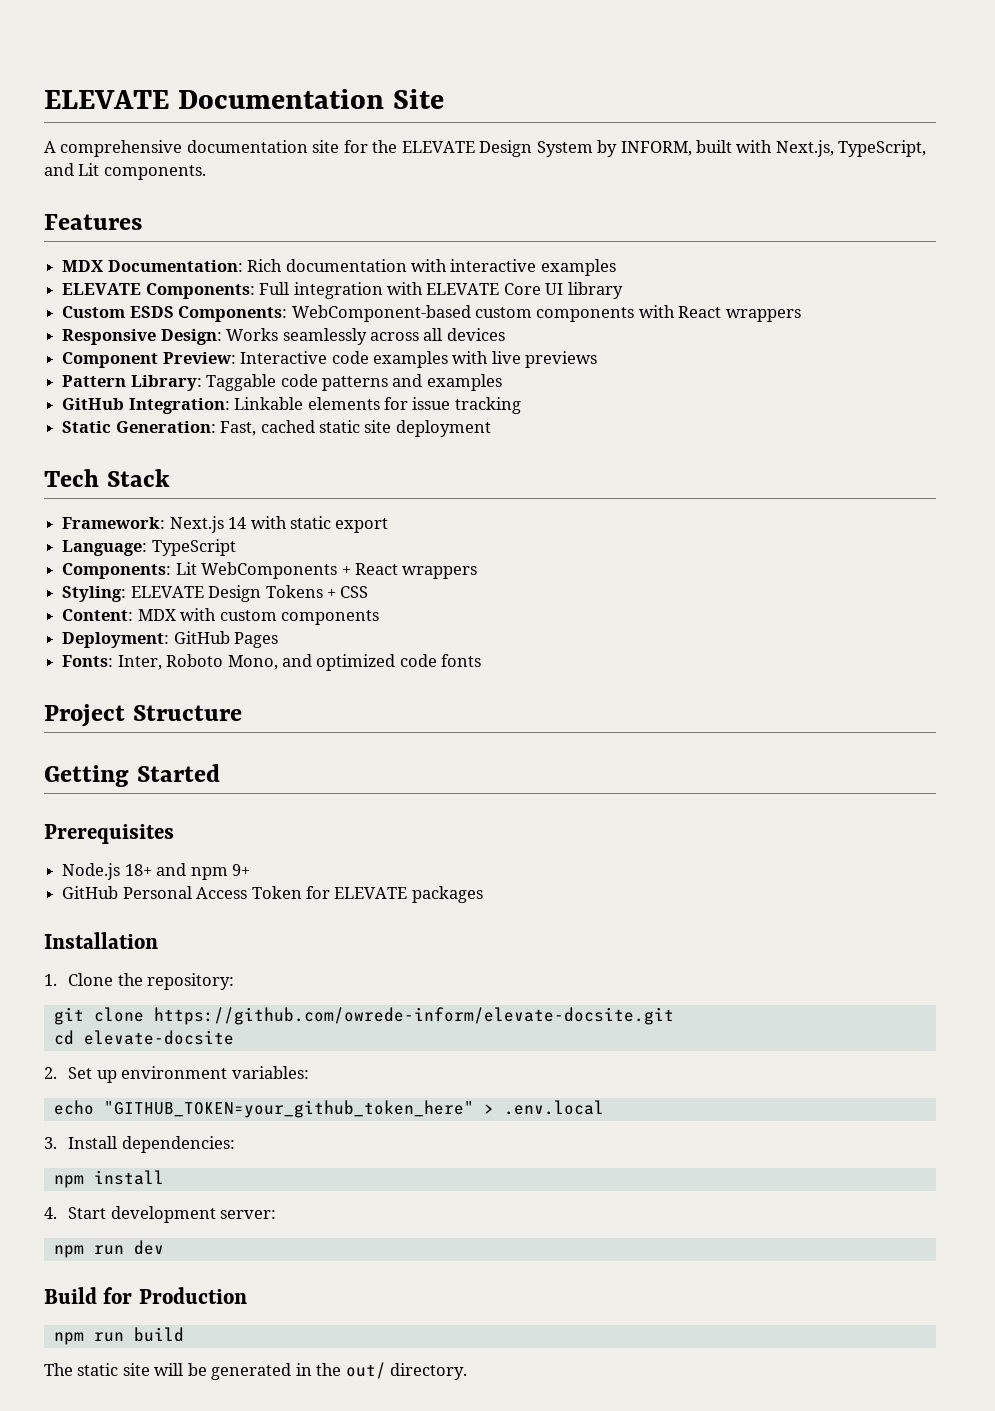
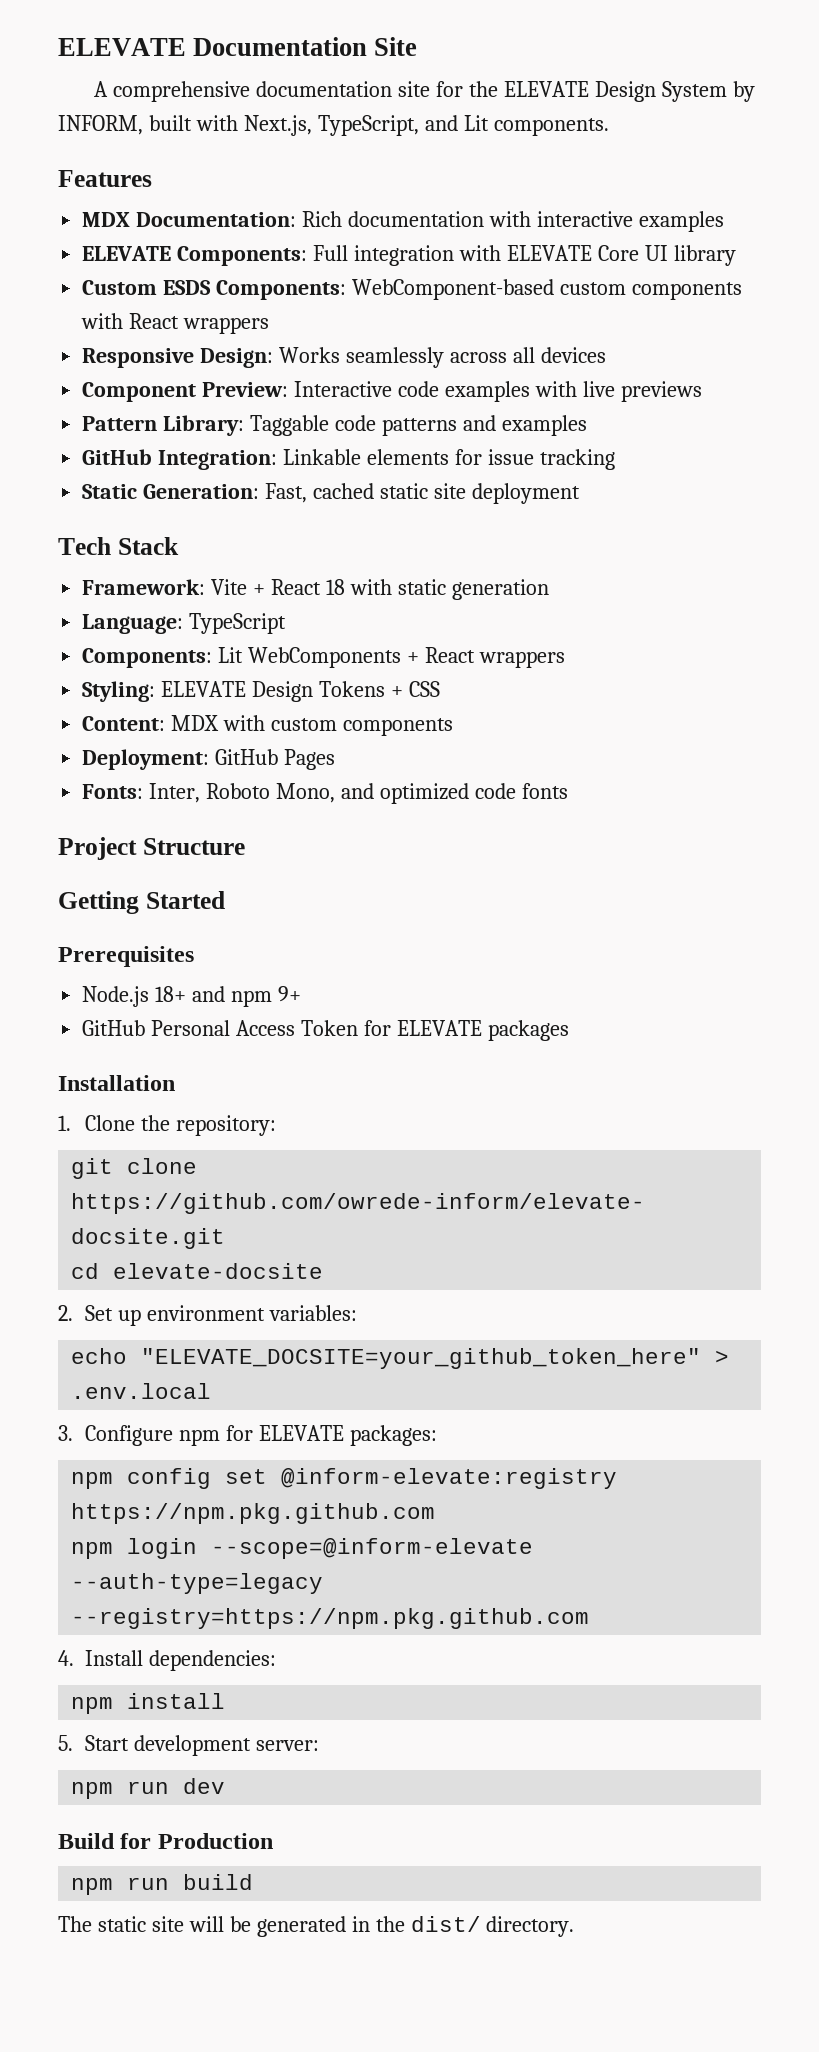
- Framework: Next.js 14 with static export
+ Framework: Vite + React 18 with static generation
- echo "GITHUB_TOKEN=your_github_token_here" > .env.local
+ echo "ELEVATE_DOCSITE=your_github_token_here" > .env.local
- 3. Install dependencies:
+ 3. Configure npm for ELEVATE packages:
+ npm config set @inform-elevate:registry https://npm.pkg.github.com
+ npm login --scope=@inform-elevate --auth-type=legacy --registry=https://npm.pkg.github.com
+ 4. Install dependencies:
- 4. Start development server:
+ 5. Start development server:
- The static site will be generated in the out/ directory.
+ The static site will be generated in the dist/ directory.

